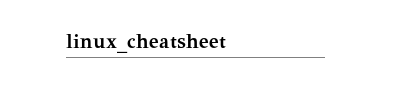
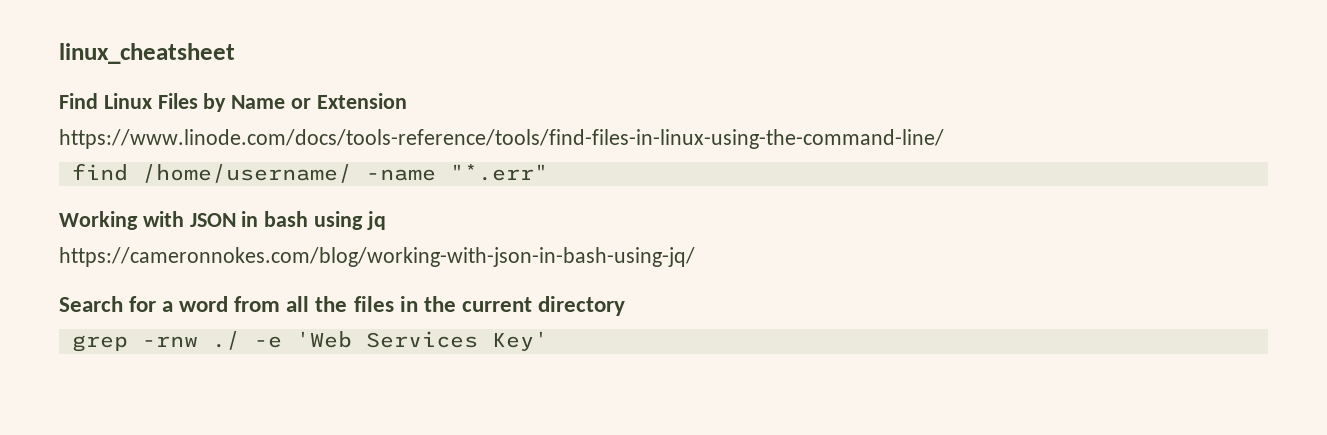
+ Find Linux Files by Name or Extension
+ https://www.linode.com/docs/tools-reference/tools/find-files-in-linux-using-the-command-line/
+ find /home/username/ -name "*.err"
+ Working with JSON in bash using jq
+ https://cameronnokes.com/blog/working-with-json-in-bash-using-jq/
+ Search for a word from all the files in the current directory
+ grep -rnw ./ -e 'Web Services Key'

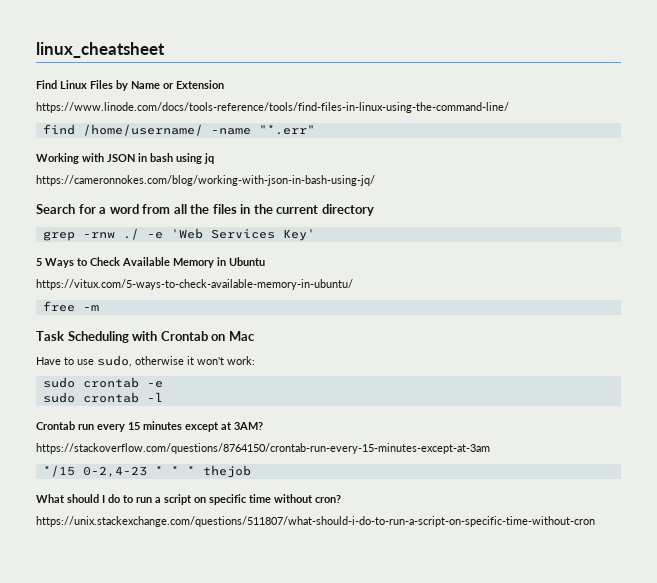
+ 5 Ways to Check Available Memory in Ubuntu
+ https://vitux.com/5-ways-to-check-available-memory-in-ubuntu/
+ free -m
+ Task Scheduling with Crontab on Mac
+ Have to use sudo, otherwise it won't work:
+ sudo crontab -e
+ sudo crontab -l
+ Crontab run every 15 minutes except at 3AM?
+ https://stackoverflow.com/questions/8764150/crontab-run-every-15-minutes-except-at-3am
+ */15 0-2,4-23 * * * thejob
+ What should I do to run a script on specific time without cron?
+ https://unix.stackexchange.com/questions/511807/what-should-i-do-to-run-a-script-on-specific-time-without-cron

